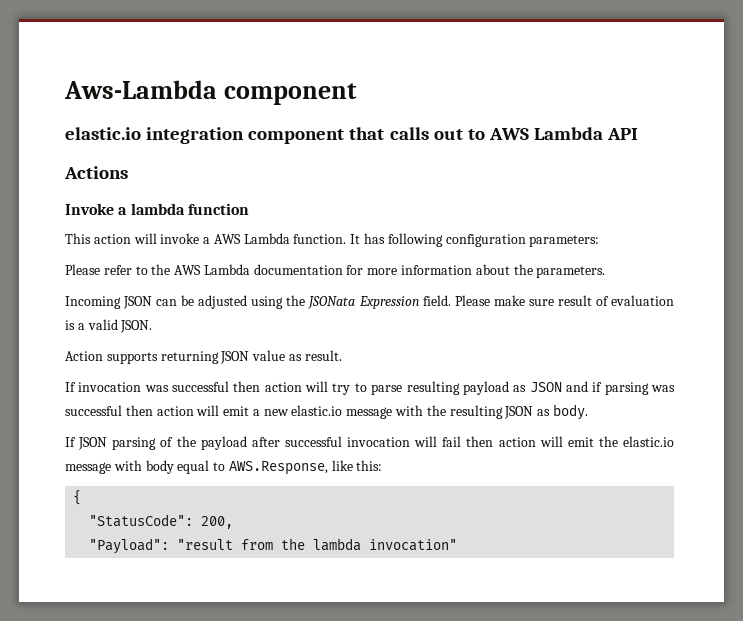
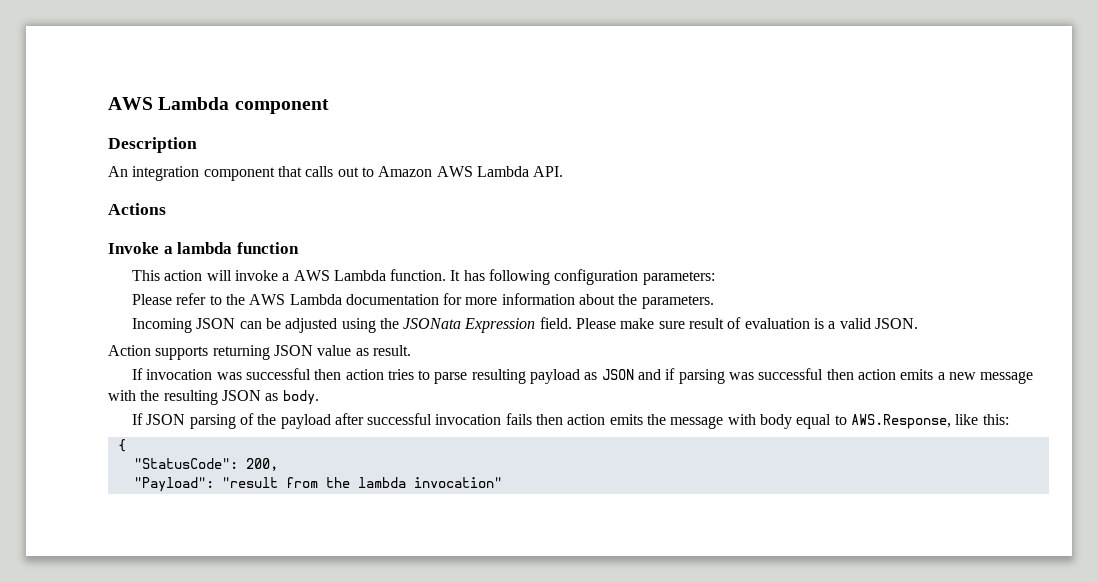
- Aws-Lambda component
+ AWS Lambda component
- elastic.io integration component that calls out to AWS Lambda API
+ Description
+ An integration component that calls out to Amazon AWS Lambda API.
- If invocation was successful then action will try to parse resulting payload as JSON and if parsing was successful then action will emit a new elastic.io message with the resulting JSON as body.
+ If invocation was successful then action tries to parse resulting payload as JSON and if parsing was successful then action emits a new message with the resulting JSON as body.
- If JSON parsing of the payload after successful invocation will fail then action will emit the elastic.io message with body equal to AWS.Response, like this:
+ If JSON parsing of the payload after successful invocation fails then action emits the message with body equal to AWS.Response, like this:

